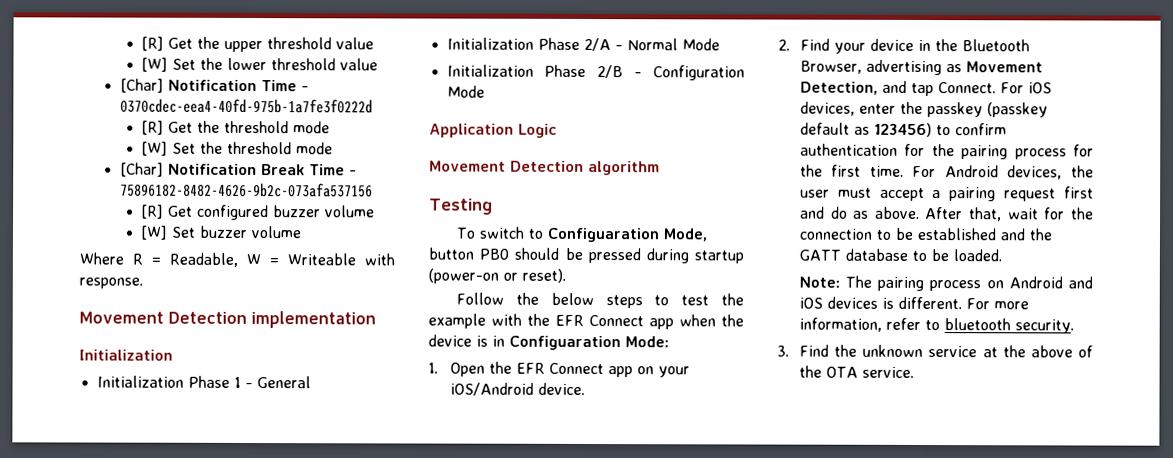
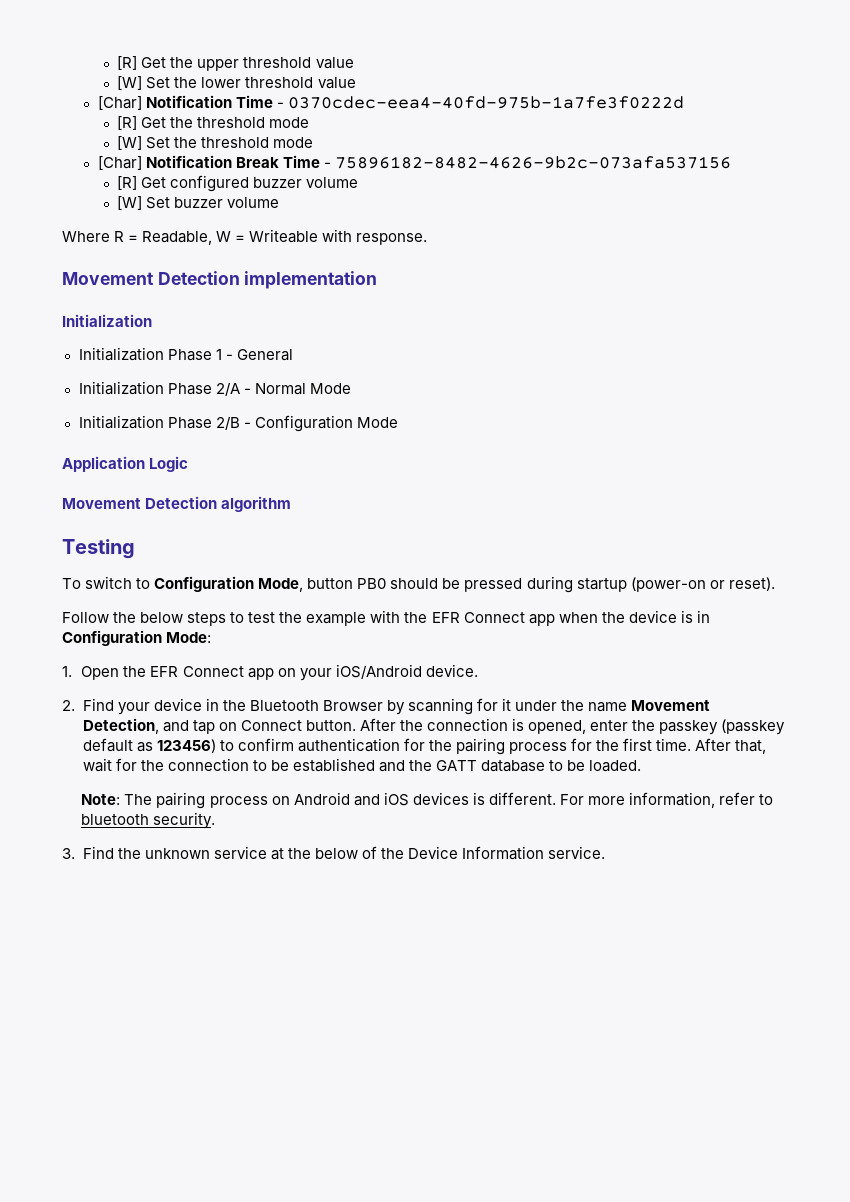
- To switch to Configuaration Mode, button PB0 should be pressed during startup (power-on or reset).
+ To switch to Configuration Mode, button PB0 should be pressed during startup (power-on or reset).
- Follow the below steps to test the example with the EFR Connect app when the device is in Configuaration Mode:
+ Follow the below steps to test the example with the EFR Connect app when the device is in Configuration Mode:
- 2. Find your device in the Bluetooth Browser, advertising as Movement Detection, and tap Connect. For iOS devices, enter the passkey (passkey default as 123456) to confirm authentication for the pairing process for the first time.
+ 2. Find your device in the Bluetooth Browser by scanning for it under the name Movement Detection, and tap on Connect button. After the connection is opened, enter the passkey (passkey default as 123456) to confirm authentication for the pairing process for the first time.
- For Android devices, the user must accept a pairing request first and do as above.
- 3. Find the unknown service at the above of the OTA service.
+ 3. Find the unknown service at the below of the Device Information service.

